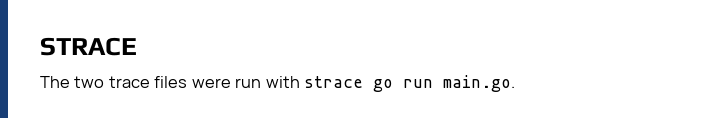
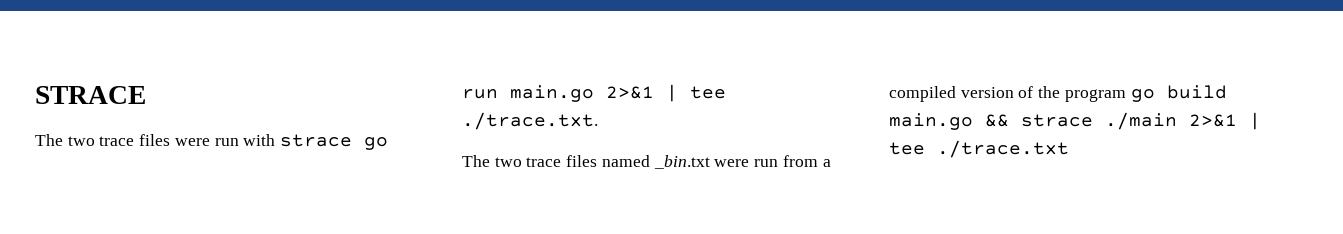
- The two trace files were run with strace go run main.go.
+ The two trace files were run with strace go run main.go 2>&1 | tee ./trace.txt.
+ The two trace files named _bin.txt were run from a compiled version of the program go build main.go && strace ./main 2>&1 | tee ./trace.txt

